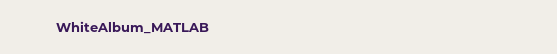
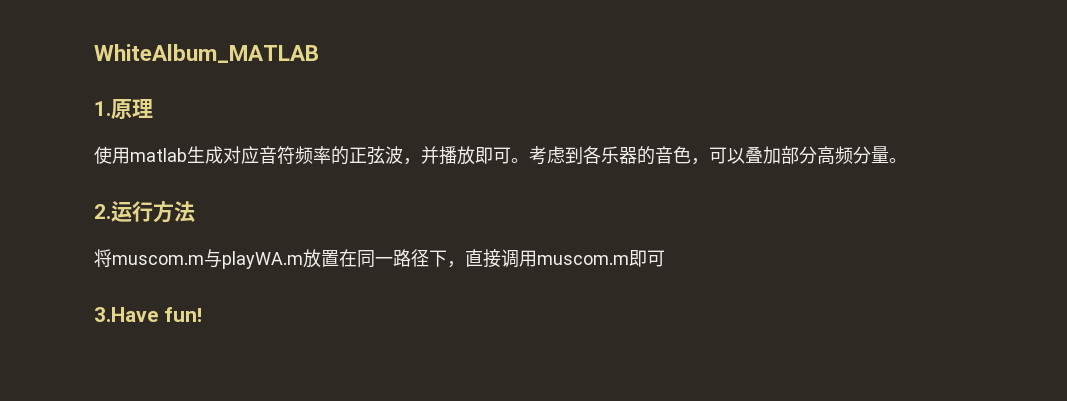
+ 1.原理
+ 使用matlab生成对应音符频率的正弦波，并播放即可。考虑到各乐器的音色，可以叠加部分高频分量。
+ 2.运行方法
+ 将muscom.m与playWA.m放置在同一路径下，直接调用muscom.m即可
+ 3.Have fun!

